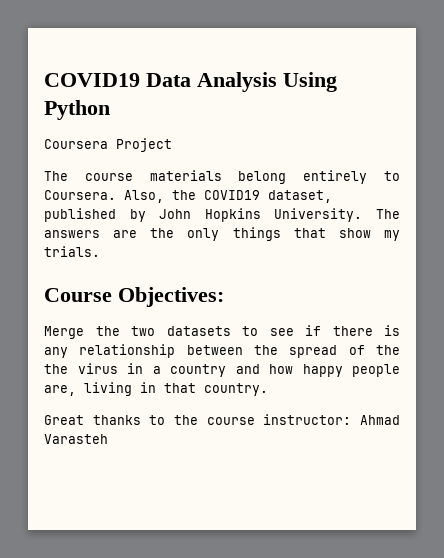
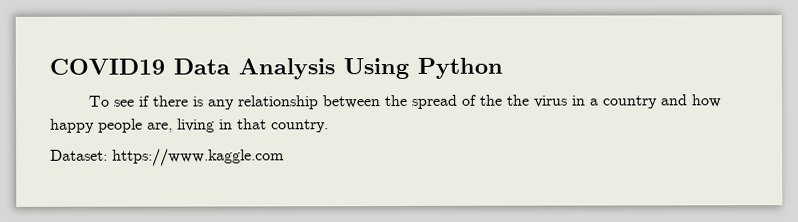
- Coursera Project
- The course materials belong entirely to Coursera. Also, the COVID19 dataset, published by John Hopkins University. The answers are the only things that show my trials.
- Course Objectives:
- Merge the two datasets to see if there is any relationship between the spread of the the virus in a country and how happy people are, living in that country.
+ To see if there is any relationship between the spread of the the virus in a country and how happy people are, living in that country.
- Great thanks to the course instructor: Ahmad Varasteh
+ Dataset: https://www.kaggle.com

